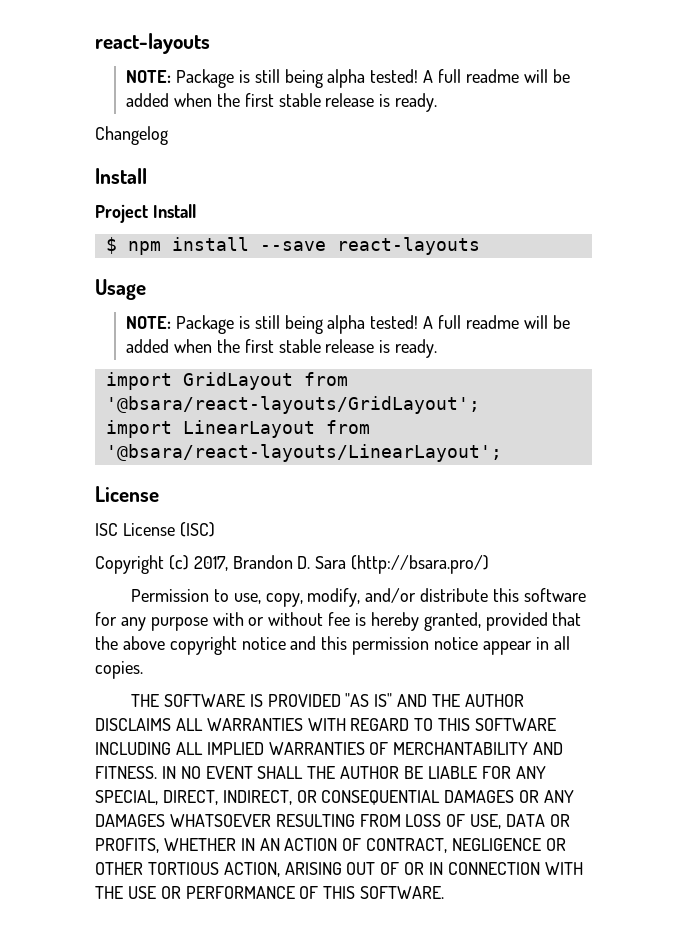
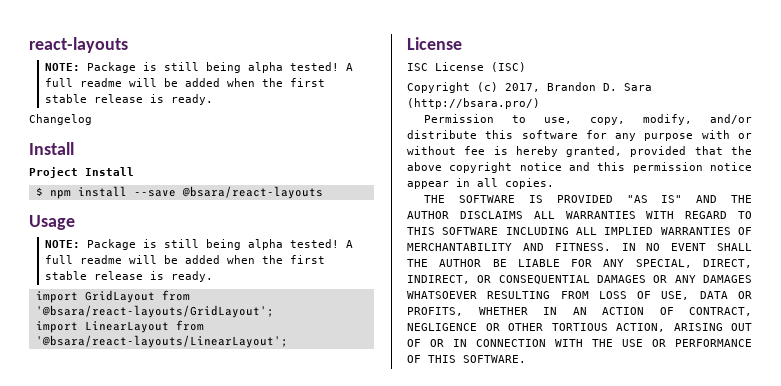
- $ npm install --save react-layouts
+ $ npm install --save @bsara/react-layouts

